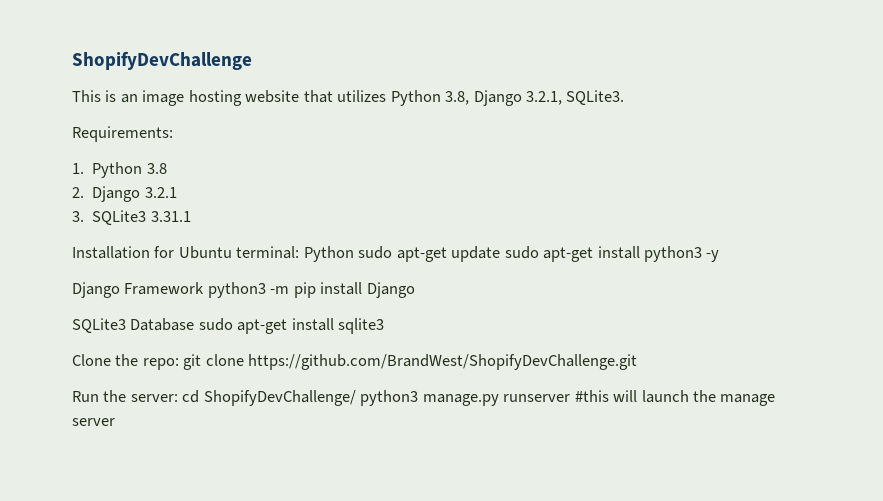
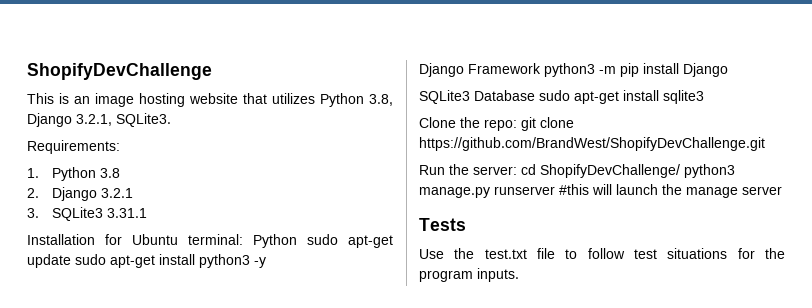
+ Tests
+ Use the test.txt file to follow test situations for the program inputs.

